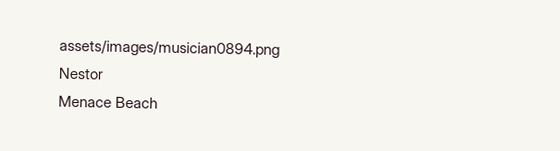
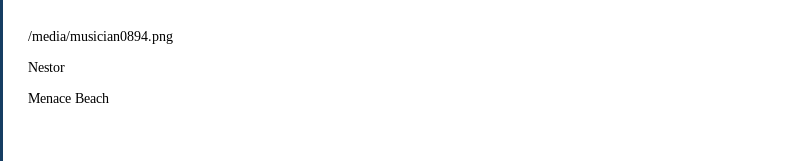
- assets/images/musician0894.png
+ /media/musician0894.png

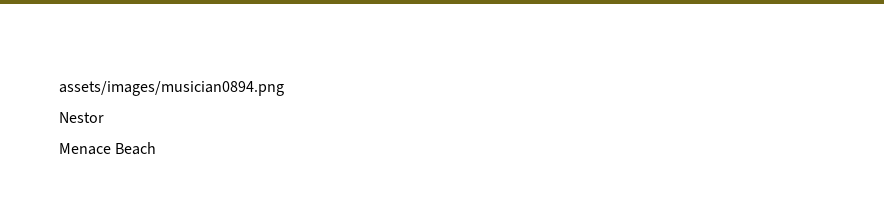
- /media/musician0894.png
+ assets/images/musician0894.png

